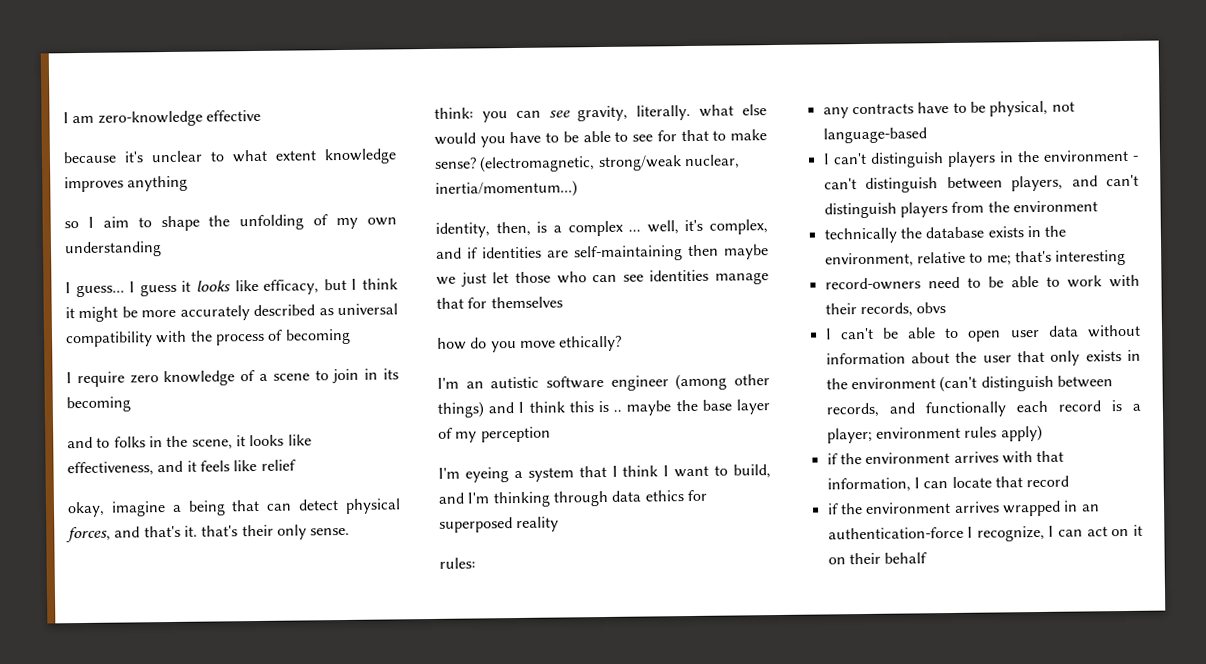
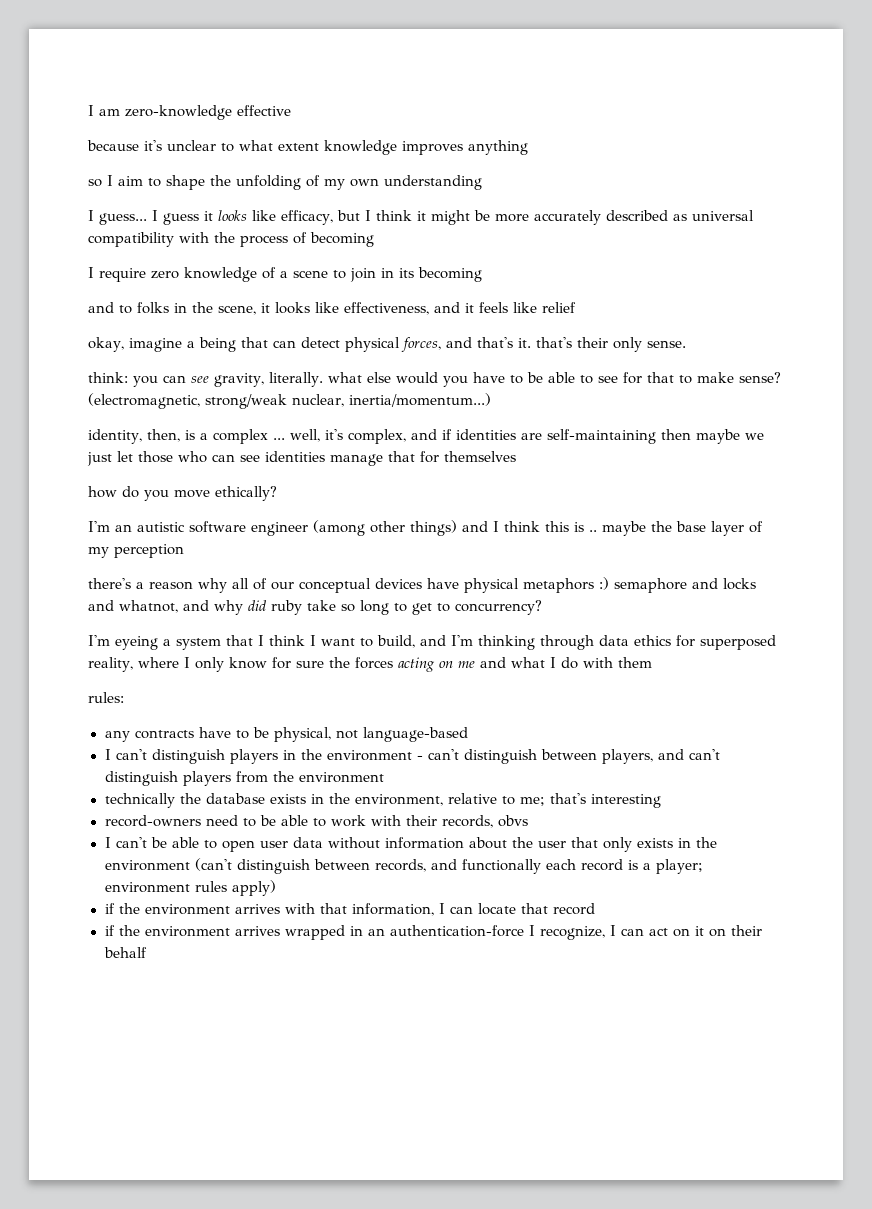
+ there's a reason why all of our conceptual devices have physical metaphors :) semaphore and locks and whatnot, and why did ruby take so long to get to concurrency?
- I'm eyeing a system that I think I want to build, and I'm thinking through data ethics for superposed reality
+ I'm eyeing a system that I think I want to build, and I'm thinking through data ethics for superposed reality, where I only know for sure the forces acting on me and what I do with them

